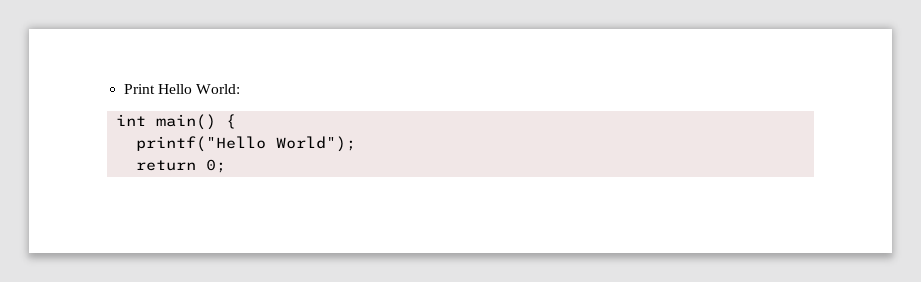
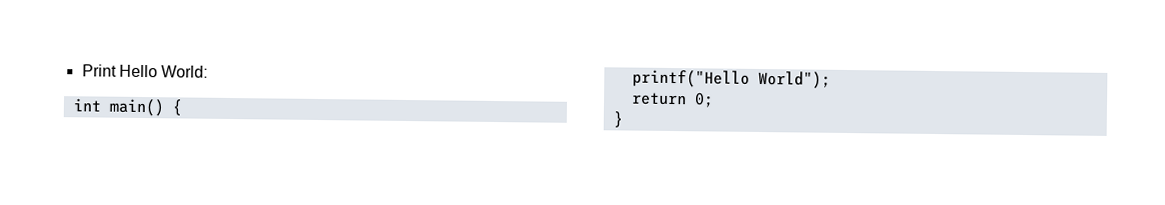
+ }

